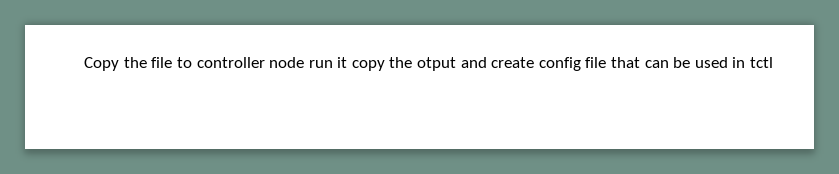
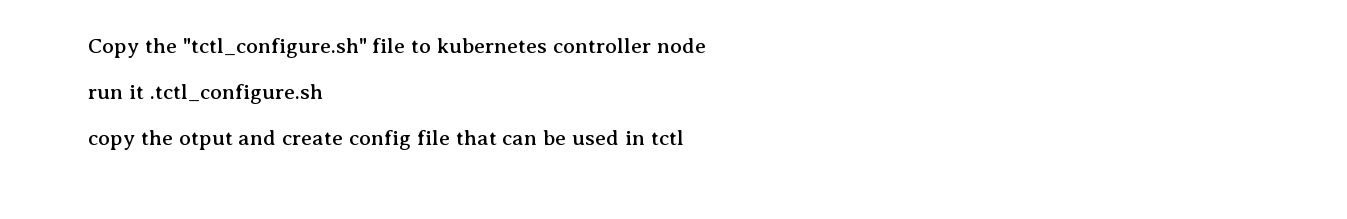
- Copy the file to controller node run it copy the otput and create config file that can be used in tctl
+ Copy the "tctl_configure.sh" file to kubernetes controller node
+ run it .tctl_configure.sh
+ copy the otput and create config file that can be used in tctl

